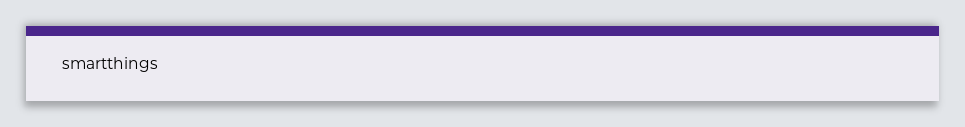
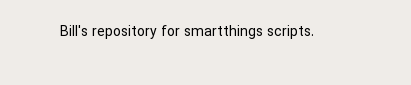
- smartthings
+ Bill's repository for smartthings scripts.

